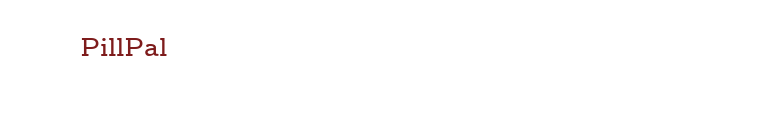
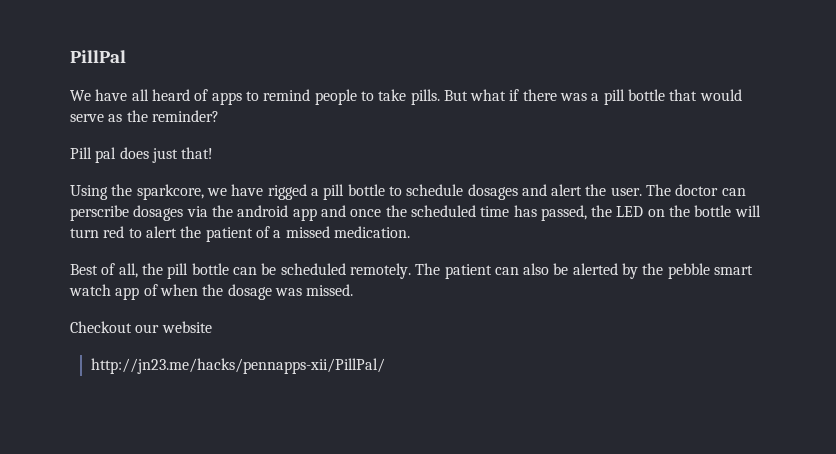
+ We have all heard of apps to remind people to take pills. But what if there was a pill bottle that would serve as the reminder?
+ Pill pal does just that!
+ Using the sparkcore, we have rigged a pill bottle to schedule dosages and alert the user. The doctor can perscribe dosages via the android app and once the scheduled time has passed, the LED on the bottle will turn red to alert the patient of a missed medication.
+ Best of all, the pill bottle can be scheduled remotely. The patient can also be alerted by the pebble smart watch app of when the dosage was missed.
+ Checkout our website
+ http://jn23.me/hacks/pennapps-xii/PillPal/

